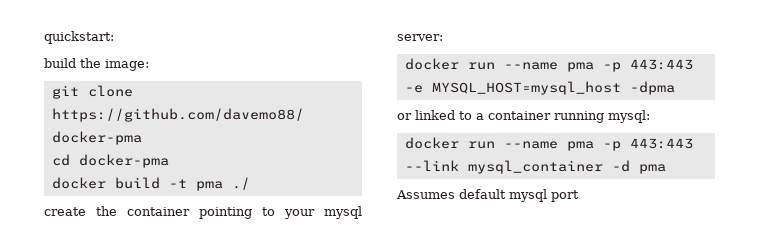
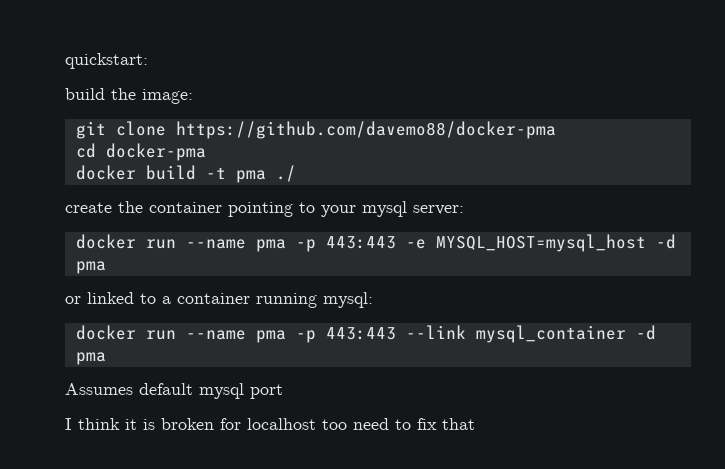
- docker run --name pma -p 443:443 -e MYSQL_HOST=mysql_host -dpma
+ docker run --name pma -p 443:443 -e MYSQL_HOST=mysql_host -d pma
+ I think it is broken for localhost too need to fix that

